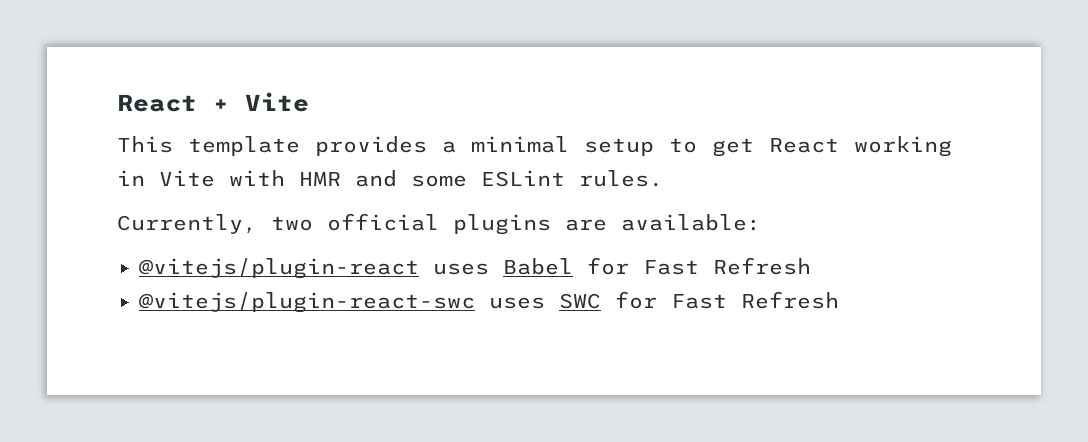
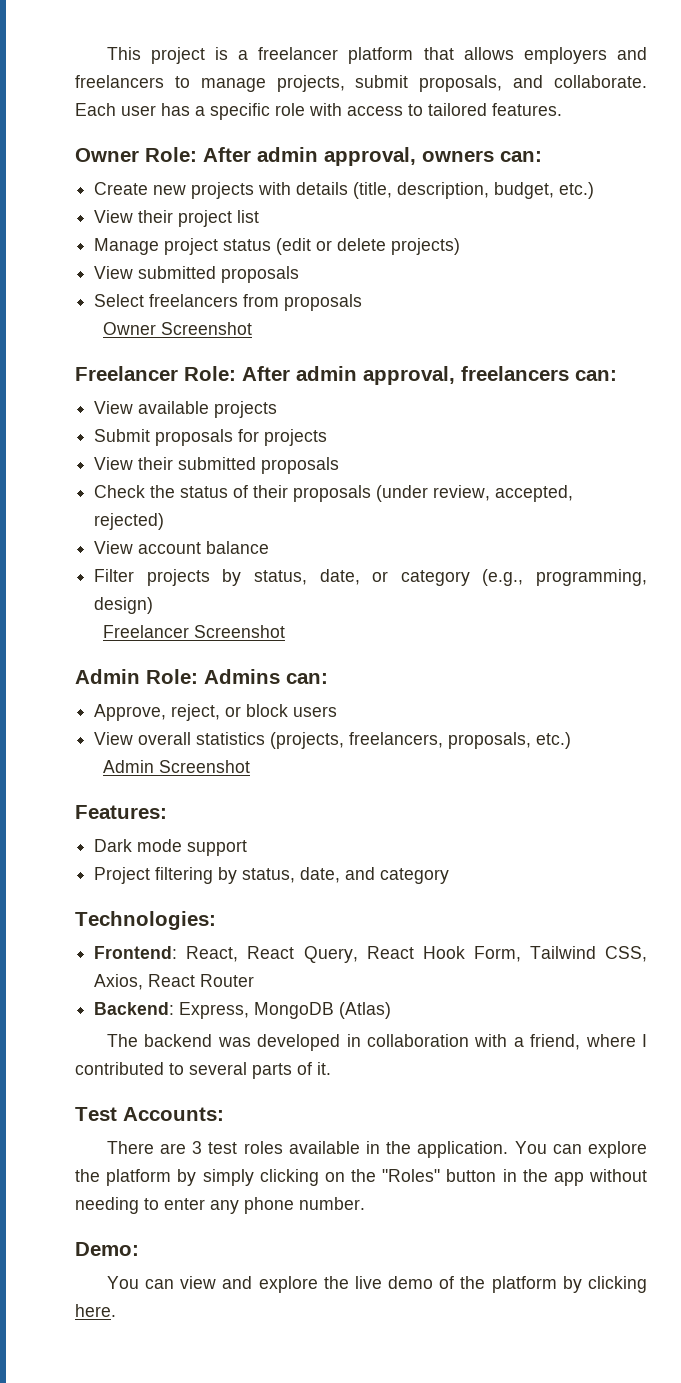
- React + Vite
- This template provides a minimal setup to get React working in Vite with HMR and some ESLint rules.
- Currently, two official plugins are available:
- @vitejs/plugin-react uses Babel for Fast Refresh
- @vitejs/plugin-react-swc uses SWC for Fast Refresh
+ This project is a freelancer platform that allows employers and freelancers to manage projects, submit proposals, and collaborate. Each user has a specific role with access to tailored features.
+ Owner Role: After admin approval, owners can:
+ Create new projects with details (title, description, budget, etc.)
+ View their project list
+ Manage project status (edit or delete projects)
+ View submitted proposals
+ Select freelancers from proposals
+ Owner Screenshot
+ Freelancer Role: After admin approval, freelancers can:
+ View available projects
+ Submit proposals for projects
+ View their submitted proposals
+ Check the status of their proposals (under review, accepted, rejected)
+ View account balance
+ Filter projects by status, date, or category (e.g., programming, design)
+ Freelancer Screenshot
+ Admin Role: Admins can:
+ Approve, reject, or block users
+ View overall statistics (projects, freelancers, proposals, etc.)
+ Admin Screenshot
+ Features:
+ Dark mode support
+ Project filtering by status, date, and category
+ Technologies:
+ Frontend: React, React Query, React Hook Form, Tailwind CSS, Axios, React Router
+ Backend: Express, MongoDB (Atlas)
+ The backend was developed in collaboration with a friend, where I contributed to several parts of it.
+ Test Accounts:
+ There are 3 test roles available in the application. You can explore the platform by simply clicking on the "Roles" button in the app without needing to enter any phone number.
+ Demo:
+ You can view and explore the live demo of the platform by clicking here.

